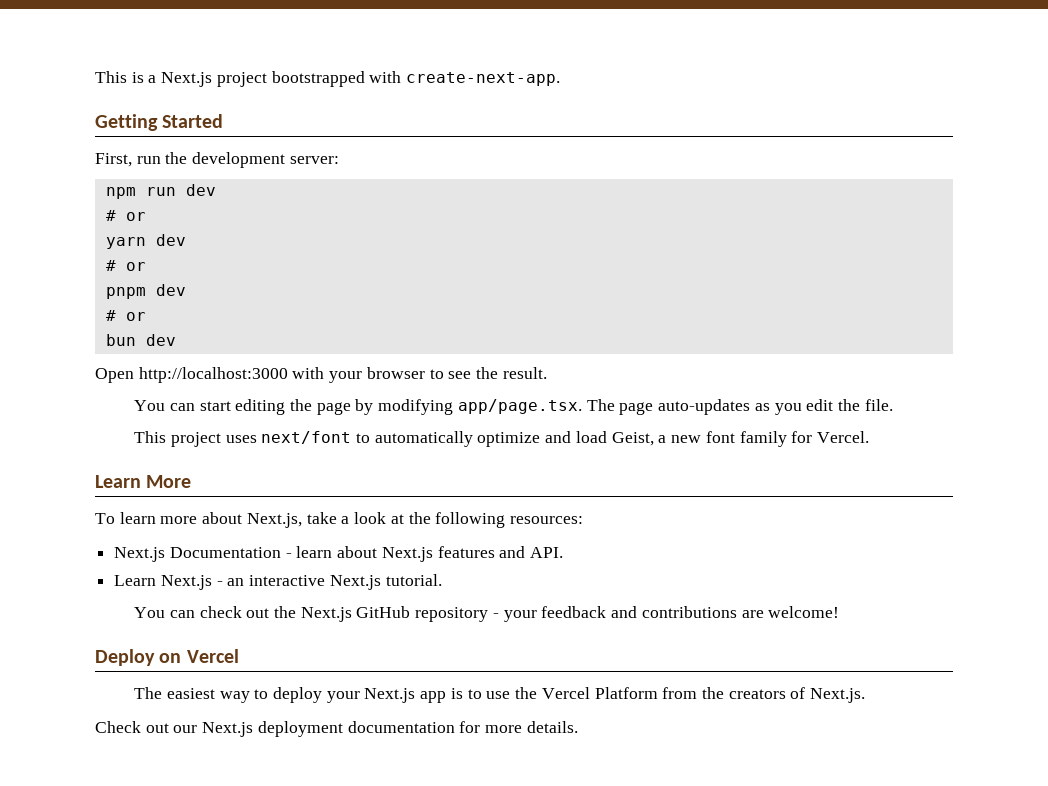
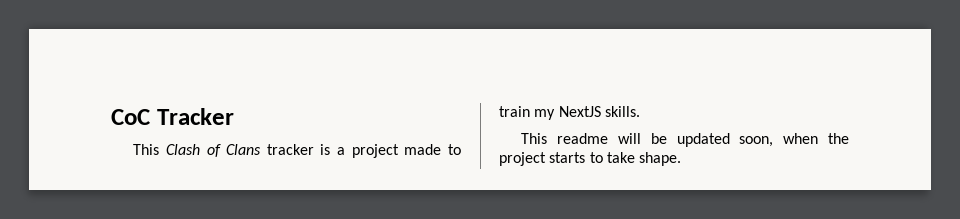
- This is a Next.js project bootstrapped with create-next-app.
- Getting Started
- First, run the development server:
- npm run dev
- # or
- yarn dev
- # or
- pnpm dev
- # or
- bun dev
- Open http://localhost:3000 with your browser to see the result.
- You can start editing the page by modifying app/page.tsx. The page auto-updates as you edit the file.
- This project uses next/font to automatically optimize and load Geist, a new font family for Vercel.
- Learn More
- To learn more about Next.js, take a look at the following resources:
- Next.js Documentation - learn about Next.js features and API.
- Learn Next.js - an interactive Next.js tutorial.
- You can check out the Next.js GitHub repository - your feedback and contributions are welcome!
- Deploy on Vercel
- The easiest way to deploy your Next.js app is to use the Vercel Platform from the creators of Next.js.
- Check out our Next.js deployment documentation for more details.
+ CoC Tracker
+ This Clash of Clans tracker is a project made to train my NextJS skills.
+ This readme will be updated soon, when the project starts to take shape.

